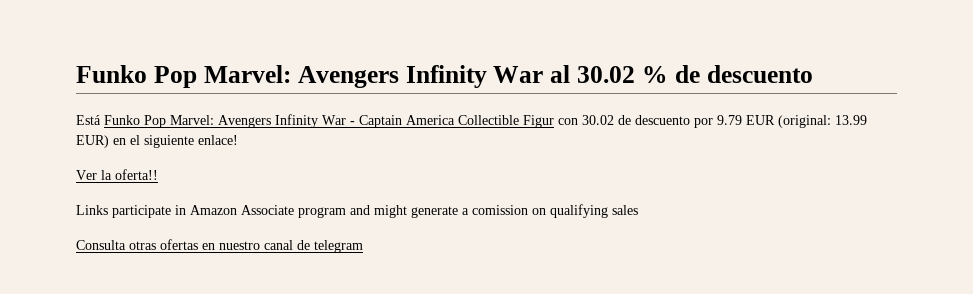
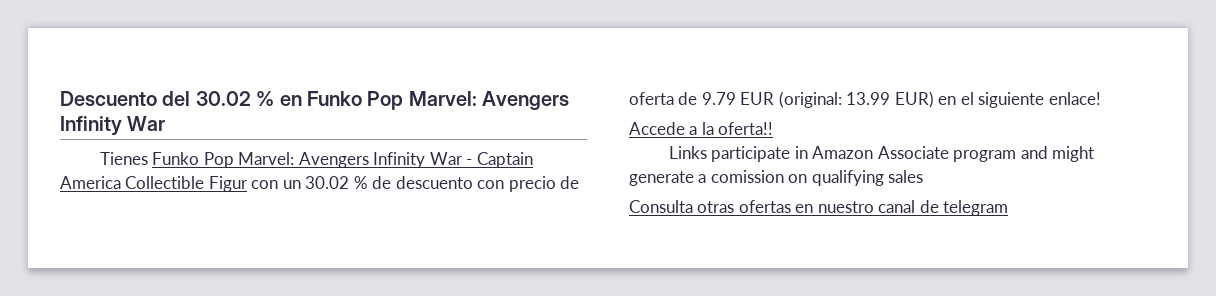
- Funko Pop Marvel: Avengers Infinity War al 30.02 % de descuento
- Está Funko Pop Marvel: Avengers Infinity War - Captain America Collectible Figur con 30.02 de descuento por 9.79 EUR (original: 13.99 EUR) en el siguiente enlace!
+ Descuento del 30.02 % en Funko Pop Marvel: Avengers Infinity War
+ Tienes Funko Pop Marvel: Avengers Infinity War - Captain America Collectible Figur con un 30.02 % de descuento con precio de oferta de 9.79 EUR (original: 13.99 EUR) en el siguiente enlace!
- Ver la oferta!!
+ Accede a la oferta!!

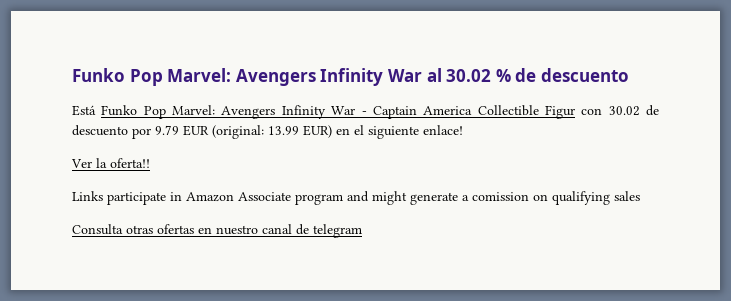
- Descuento del 30.02 % en Funko Pop Marvel: Avengers Infinity War
- Tienes Funko Pop Marvel: Avengers Infinity War - Captain America Collectible Figur con un 30.02 % de descuento con precio de oferta de 9.79 EUR (original: 13.99 EUR) en el siguiente enlace!
+ Funko Pop Marvel: Avengers Infinity War al 30.02 % de descuento
+ Está Funko Pop Marvel: Avengers Infinity War - Captain America Collectible Figur con 30.02 de descuento por 9.79 EUR (original: 13.99 EUR) en el siguiente enlace!
- Accede a la oferta!!
+ Ver la oferta!!

